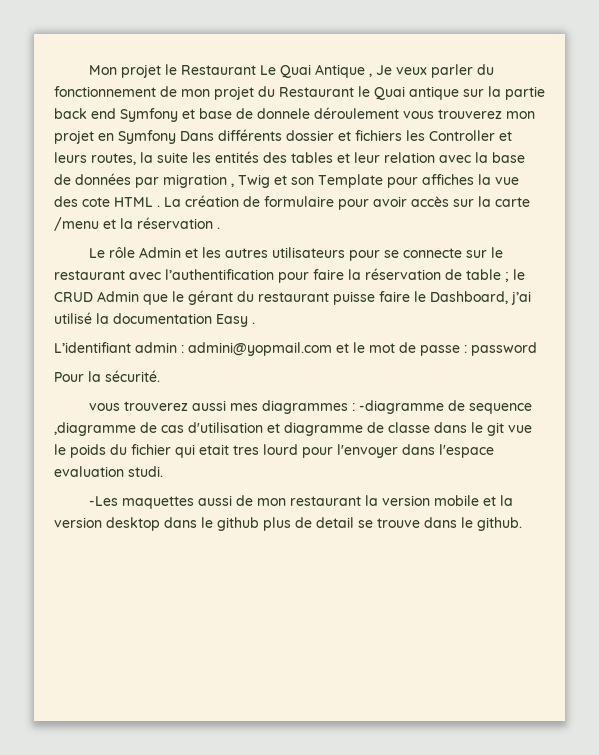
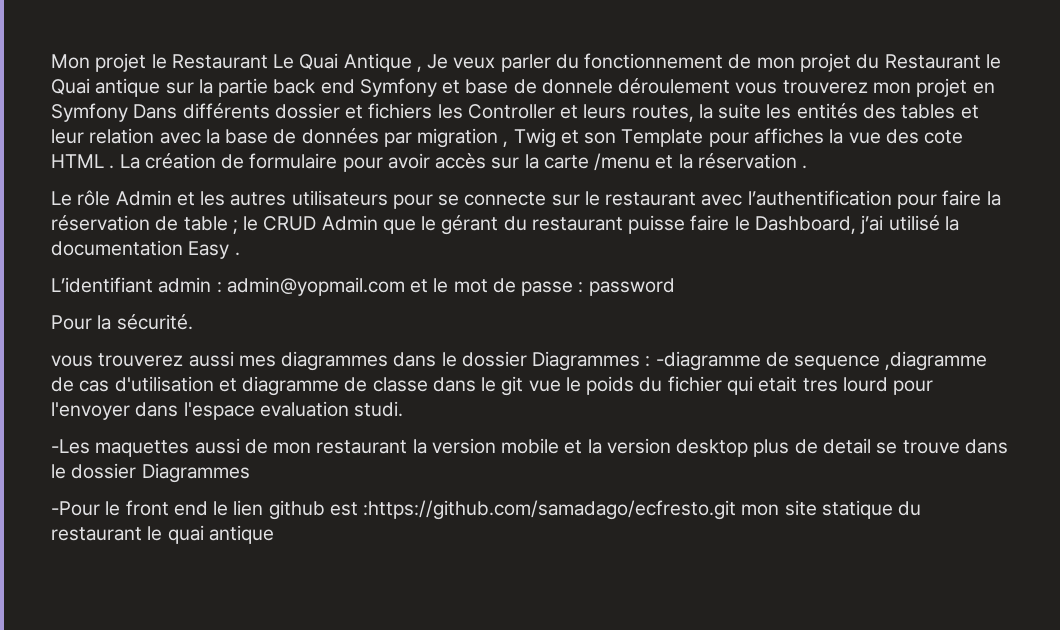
- L’identifiant admin : admini@yopmail.com et le mot de passe : password
+ L’identifiant admin : admin@yopmail.com et le mot de passe : password
- vous trouverez aussi mes diagrammes : -diagramme de sequence ,diagramme de cas d'utilisation et diagramme de classe dans le git vue le poids du fichier qui etait tres lourd pour l'envoyer dans l'espace evaluation studi.
+ vous trouverez aussi mes diagrammes dans le dossier Diagrammes : -diagramme de sequence ,diagramme de cas d'utilisation et diagramme de classe dans le git vue le poids du fichier qui etait tres lourd pour l'envoyer dans l'espace evaluation studi.
- -Les maquettes aussi de mon restaurant la version mobile et la version desktop dans le github plus de detail se trouve dans le github.
+ -Les maquettes aussi de mon restaurant la version mobile et la version desktop plus de detail se trouve dans le dossier Diagrammes
+ -Pour le front end le lien github est :https://github.com/samadago/ecfresto.git mon site statique du restaurant le quai antique

